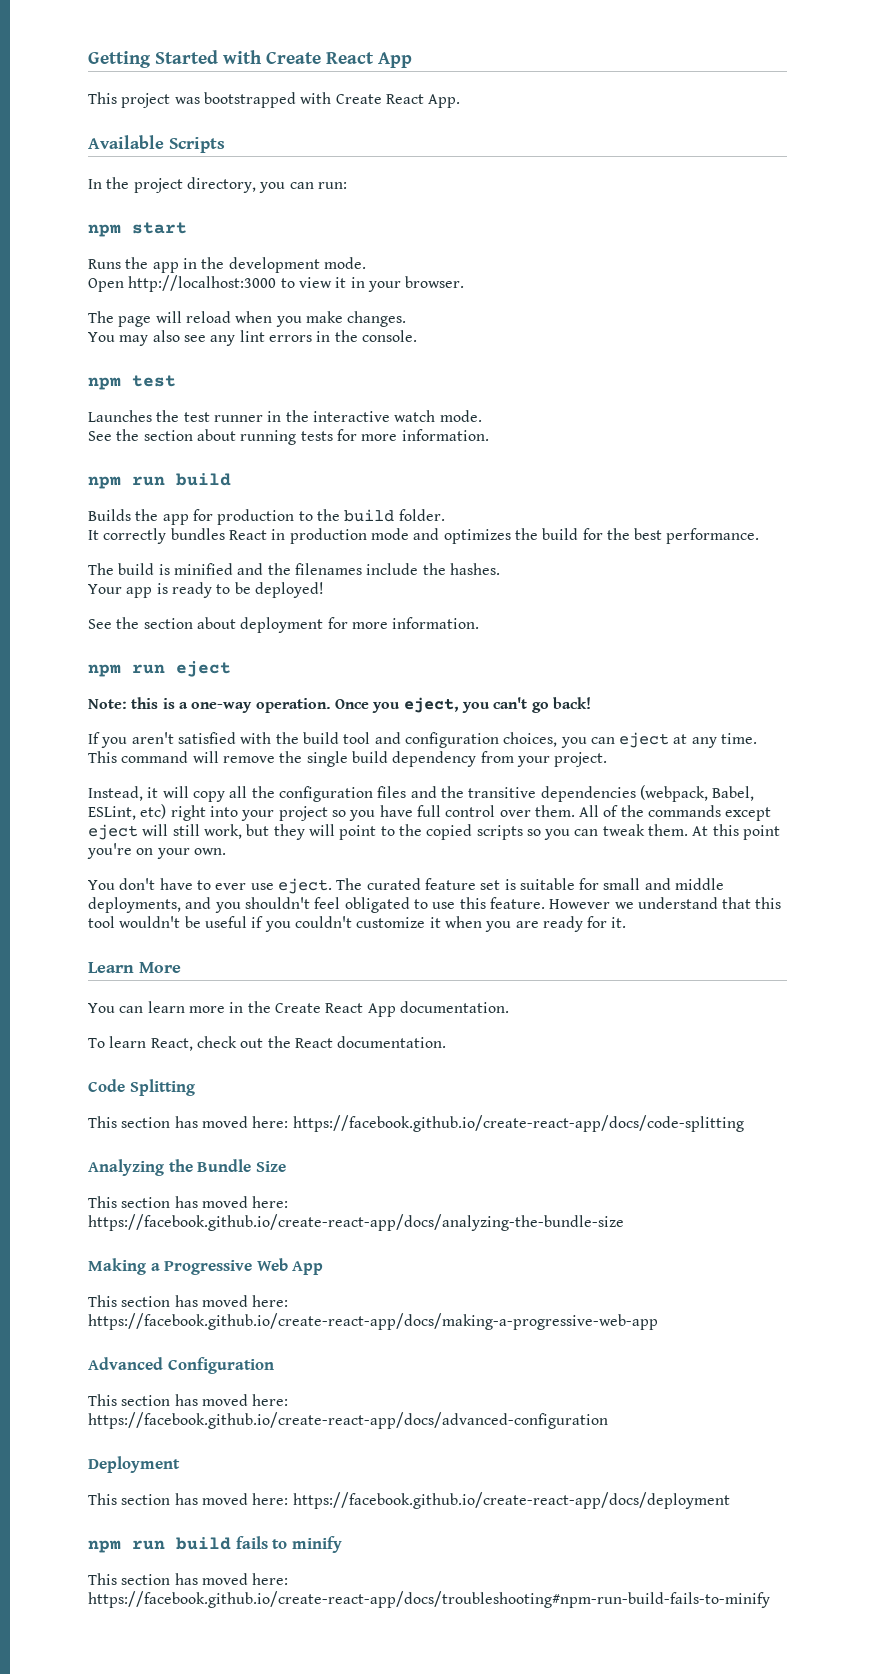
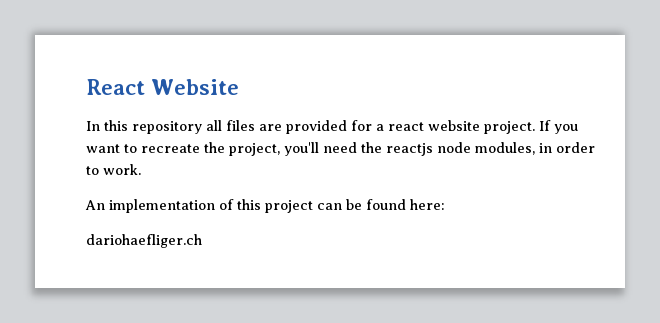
- Getting Started with Create React App
- This project was bootstrapped with Create React App.
- Available Scripts
- In the project directory, you can run:
- npm start
- Runs the app in the development mode.
- Open http://localhost:3000 to view it in your browser.
- The page will reload when you make changes.
- You may also see any lint errors in the console.
- npm test
- Launches the test runner in the interactive watch mode.
- See the section about running tests for more information.
- npm run build
- Builds the app for production to the build folder.
- It correctly bundles React in production mode and optimizes the build for the best performance.
- The build is minified and the filenames include the hashes.
- Your app is ready to be deployed!
- See the section about deployment for more information.
- npm run eject
- Note: this is a one-way operation. Once you eject, you can't go back!
- If you aren't satisfied with the build tool and configuration choices, you can eject at any time. This command will remove the single build dependency from your project.
- Instead, it will copy all the configuration files and the transitive dependencies (webpack, Babel, ESLint, etc) right into your project so you have full control over them. All of the commands except eject will still work, but they will point to the copied scripts so you can tweak them. At this point you're on your own.
- You don't have to ever use eject. The curated feature set is suitable for small and middle deployments, and you shouldn't feel obligated to use this feature. However we understand that this tool wouldn't be useful if you couldn't customize it when you are ready for it.
- Learn More
- You can learn more in the Create React App documentation.
- To learn React, check out the React documentation.
- Code Splitting
- This section has moved here: https://facebook.github.io/create-react-app/docs/code-splitting
- Analyzing the Bundle Size
- This section has moved here: https://facebook.github.io/create-react-app/docs/analyzing-the-bundle-size
- Making a Progressive Web App
- This section has moved here: https://facebook.github.io/create-react-app/docs/making-a-progressive-web-app
- Advanced Configuration
- This section has moved here: https://facebook.github.io/create-react-app/docs/advanced-configuration
- Deployment
- This section has moved here: https://facebook.github.io/create-react-app/docs/deployment
- npm run build fails to minify
- This section has moved here: https://facebook.github.io/create-react-app/docs/troubleshooting#npm-run-build-fails-to-minify
+ React Website
+ In this repository all files are provided for a react website project. If you want to recreate the project, you'll need the reactjs node modules, in order to work.
+ An implementation of this project can be found here:
+ dariohaefliger.ch

